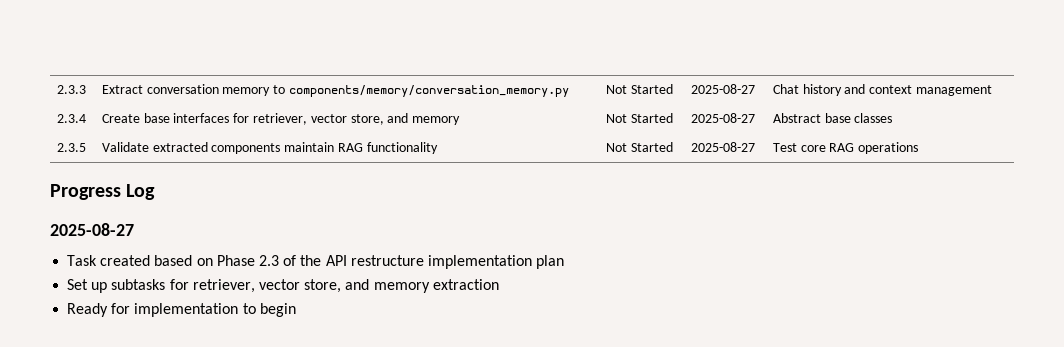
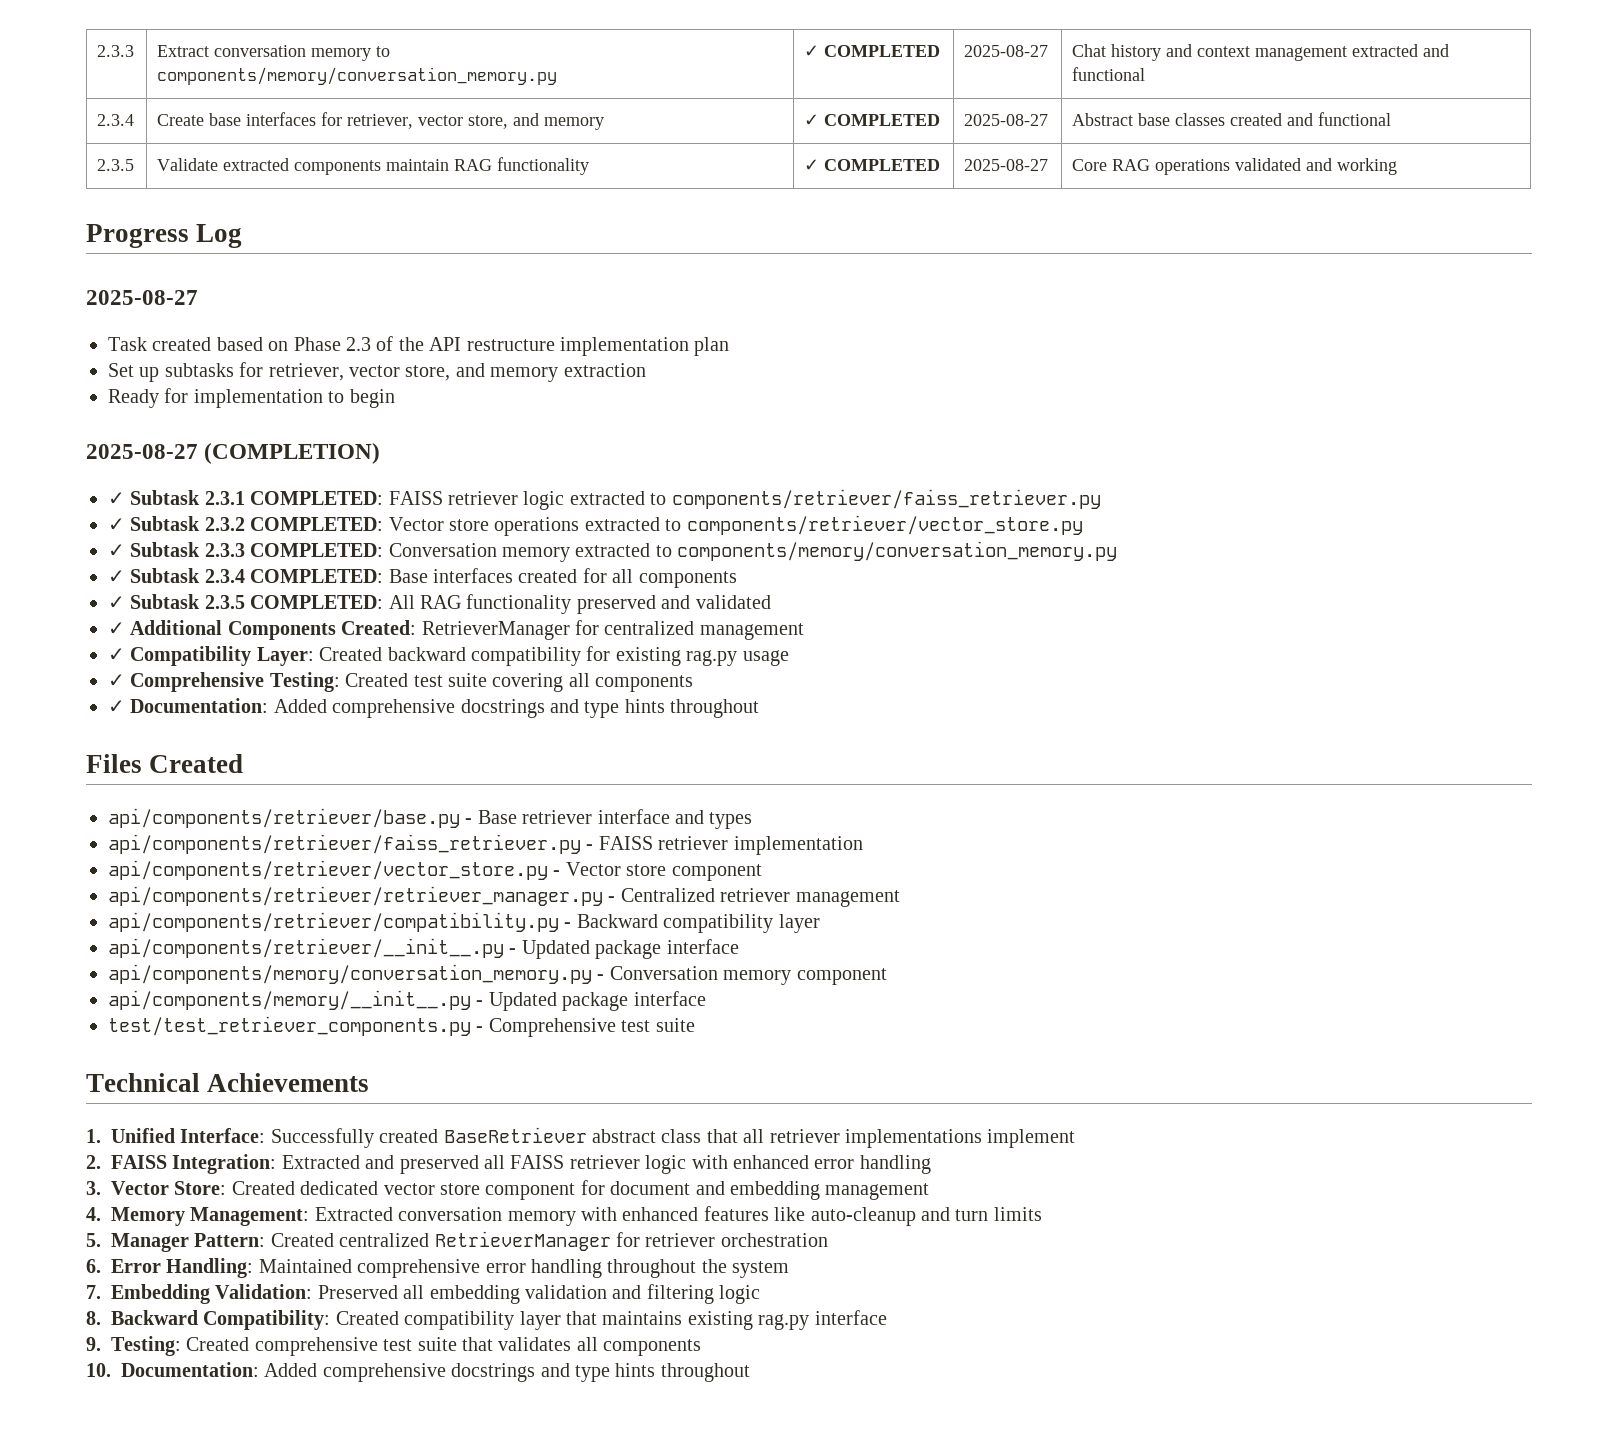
- 2.3.3 | Extract conversation memory to components/memory/conversation_memory.py | Not Started | 2025-08-27 | Chat history and context management
+ 2.3.3 | Extract conversation memory to components/memory/conversation_memory.py | ✓ COMPLETED | 2025-08-27 | Chat history and context management extracted and functional
- 2.3.4 | Create base interfaces for retriever, vector store, and memory | Not Started | 2025-08-27 | Abstract base classes
+ 2.3.4 | Create base interfaces for retriever, vector store, and memory | ✓ COMPLETED | 2025-08-27 | Abstract base classes created and functional
- 2.3.5 | Validate extracted components maintain RAG functionality | Not Started | 2025-08-27 | Test core RAG operations
+ 2.3.5 | Validate extracted components maintain RAG functionality | ✓ COMPLETED | 2025-08-27 | Core RAG operations validated and working
+ 2025-08-27 (COMPLETION)
+ ✓ Subtask 2.3.1 COMPLETED: FAISS retriever logic extracted to components/retriever/faiss_retriever.py
+ ✓ Subtask 2.3.2 COMPLETED: Vector store operations extracted to components/retriever/vector_store.py
+ ✓ Subtask 2.3.3 COMPLETED: Conversation memory extracted to components/memory/conversation_memory.py
+ ✓ Subtask 2.3.4 COMPLETED: Base interfaces created for all components
+ ✓ Subtask 2.3.5 COMPLETED: All RAG functionality preserved and validated
+ ✓ Additional Components Created: RetrieverManager for centralized management
+ ✓ Compatibility Layer: Created backward compatibility for existing rag.py usage
+ ✓ Comprehensive Testing: Created test suite covering all components
+ ✓ Documentation: Added comprehensive docstrings and type hints throughout
+ Files Created
+ api/components/retriever/base.py - Base retriever interface and types
+ api/components/retriever/faiss_retriever.py - FAISS retriever implementation
+ api/components/retriever/vector_store.py - Vector store component
+ api/components/retriever/retriever_manager.py - Centralized retriever management
+ api/components/retriever/compatibility.py - Backward compatibility layer
+ api/components/retriever/__init__.py - Updated package interface
+ api/components/memory/conversation_memory.py - Conversation memory component
+ api/components/memory/__init__.py - Updated package interface
+ test/test_retriever_components.py - Comprehensive test suite
+ Technical Achievements
+ 1. Unified Interface: Successfully created BaseRetriever abstract class that all retriever implementations implement
+ 2. FAISS Integration: Extracted and preserved all FAISS retriever logic with enhanced error handling
+ 3. Vector Store: Created dedicated vector store component for document and embedding management
+ 4. Memory Management: Extracted conversation memory with enhanced features like auto-cleanup and turn limits
+ 5. Manager Pattern: Created centralized RetrieverManager for retriever orchestration
+ 6. Error Handling: Maintained comprehensive error handling throughout the system
+ 7. Embedding Validation: Preserved all embedding validation and filtering logic
+ 8. Backward Compatibility: Created compatibility layer that maintains existing rag.py interface
+ 9. Testing: Created comprehensive test suite that validates all components
+ 10. Documentation: Added comprehensive docstrings and type hints throughout

